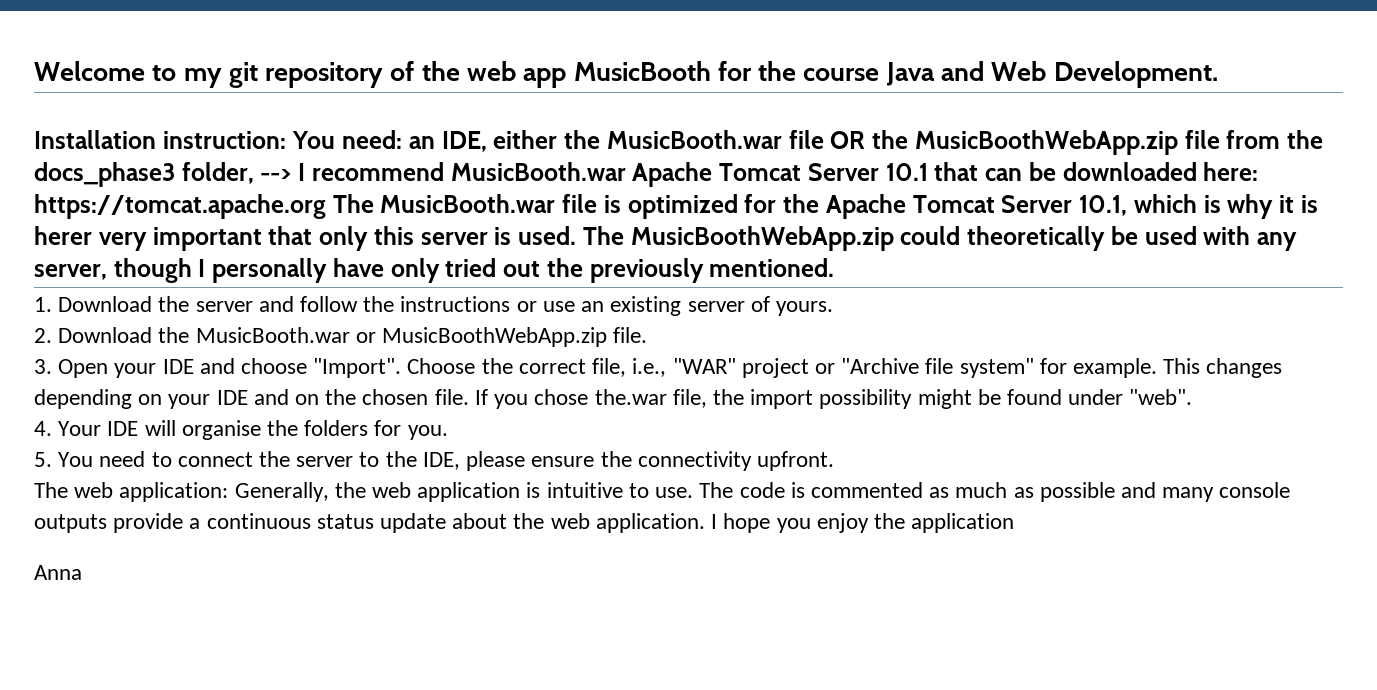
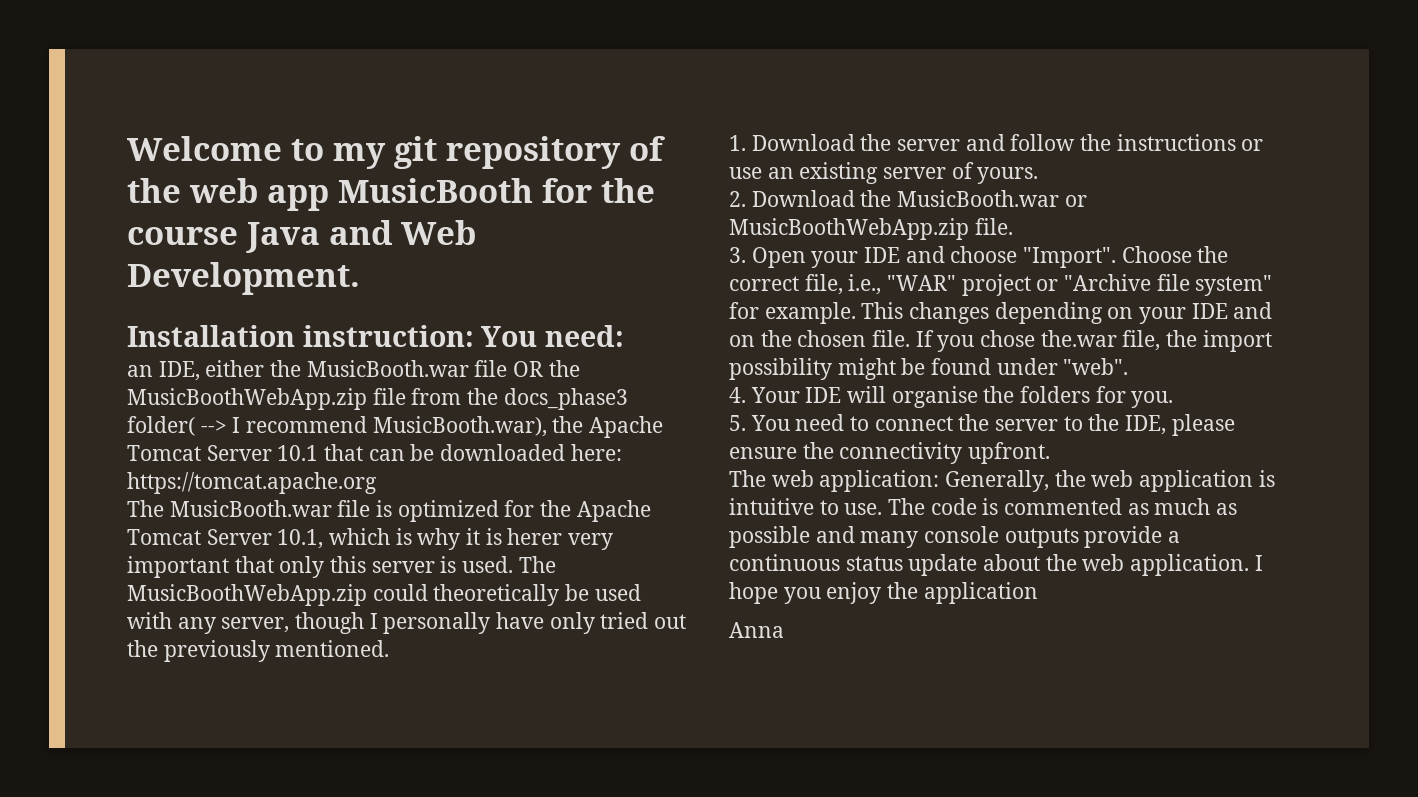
- Installation instruction: You need: an IDE, either the MusicBooth.war file OR the MusicBoothWebApp.zip file from the docs_phase3 folder, --> I recommend MusicBooth.war Apache Tomcat Server 10.1 that can be downloaded here: https://tomcat.apache.org The MusicBooth.war file is optimized for the Apache Tomcat Server 10.1, which is why it is herer very important that only this server is used.
+ Installation instruction: You need:
+ an IDE, either the MusicBooth.war file OR the MusicBoothWebApp.zip file from the docs_phase3 folder( --> I recommend MusicBooth.war), the Apache Tomcat Server 10.1 that can be downloaded here: https://tomcat.apache.org
+ The MusicBooth.war file is optimized for the Apache Tomcat Server 10.1, which is why it is herer very important that only this server is used.

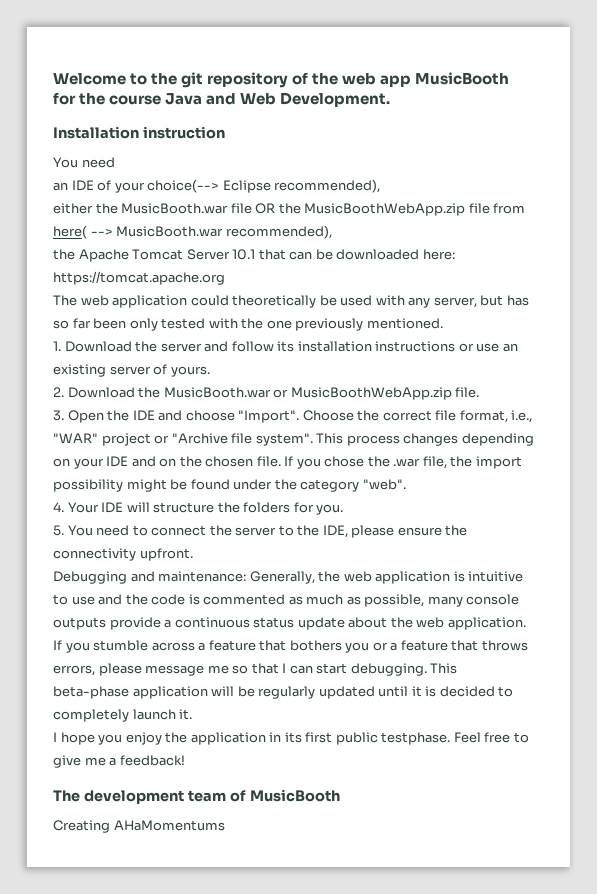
- Welcome to my git repository of the web app MusicBooth for the course Java and Web Development.
+ Welcome to the git repository of the web app MusicBooth for the course Java and Web Development.
- Installation instruction: You need:
- an IDE, either the MusicBooth.war file OR the MusicBoothWebApp.zip file from the docs_phase3 folder( --> I recommend MusicBooth.war), the Apache Tomcat Server 10.1 that can be downloaded here: https://tomcat.apache.org
+ Installation instruction
+ You need
+ an IDE of your choice(--> Eclipse recommended),
+ either the MusicBooth.war file OR the MusicBoothWebApp.zip file from here( --> MusicBooth.war recommended),
+ the Apache Tomcat Server 10.1 that can be downloaded here: https://tomcat.apache.org
- The MusicBooth.war file is optimized for the Apache Tomcat Server 10.1, which is why it is herer very important that only this server is used. The MusicBoothWebApp.zip could theoretically be used with any server, though I personally have only tried out the previously mentioned.
+ The web application could theoretically be used with any server, but has so far been only tested with the one previously mentioned.
- 1. Download the server and follow the instructions or use an existing server of yours.
+ 1. Download the server and follow its installation instructions or use an existing server of yours.
- 3. Open your IDE and choose "Import".
+ 3. Open the IDE and choose "Import".
- Choose the correct file, i.e., "WAR" project or "Archive file system" for example. This changes depending on your IDE and on the chosen file.
+ Choose the correct file format, i.e., "WAR" project or "Archive file system". This process changes depending on your IDE and on the chosen file.
- If you chose the.war file, the import possibility might be found under "web".
+ If you chose the .war file, the import possibility might be found under the category "web".
- 4. Your IDE will organise the folders for you.
+ 4. Your IDE will structure the folders for you.
- The web application: Generally, the web application is intuitive to use. The code is commented as much as possible and many console outputs provide a continuous status update about the web application. I hope you enjoy the application
- Anna
+ Debugging and maintenance: Generally, the web application is intuitive to use and the code is commented as much as possible, many console outputs provide a continuous status update about the web application. If you stumble across a feature that bothers you or a feature that throws errors, please message me so that I can start debugging. This beta-phase application will be regularly updated until it is decided to completely launch it.
+ I hope you enjoy the application in its first public testphase. Feel free to give me a feedback!
+ The development team of MusicBooth
+ Creating AHaMomentums

